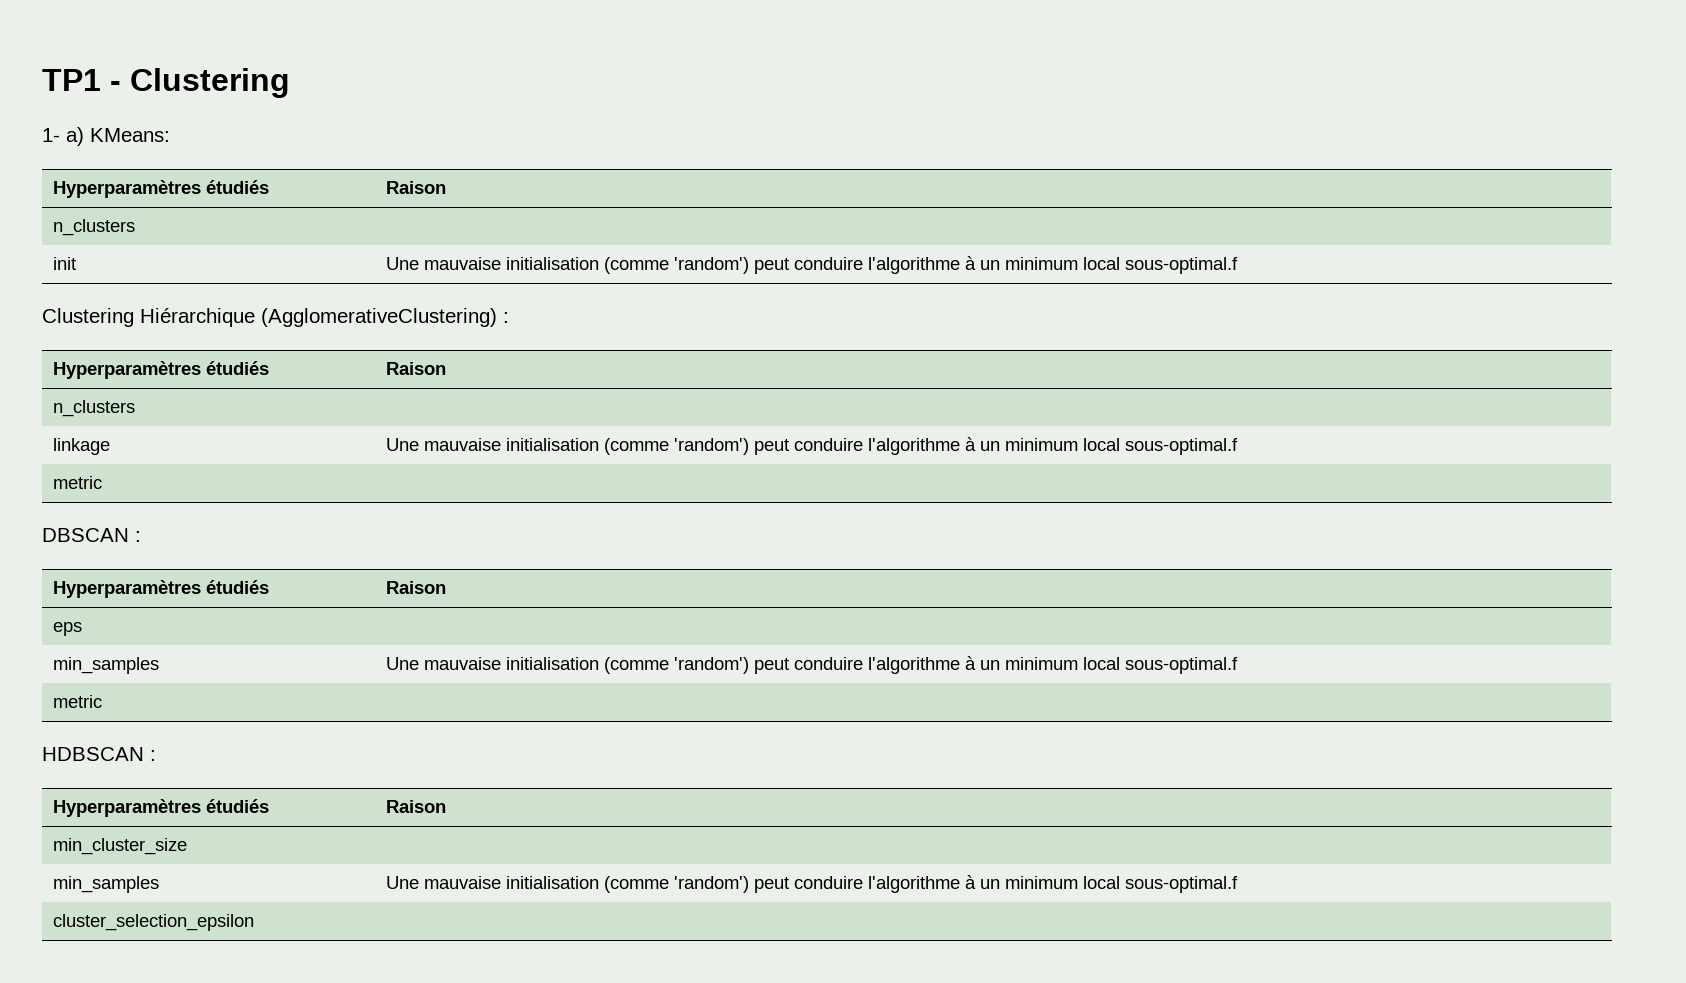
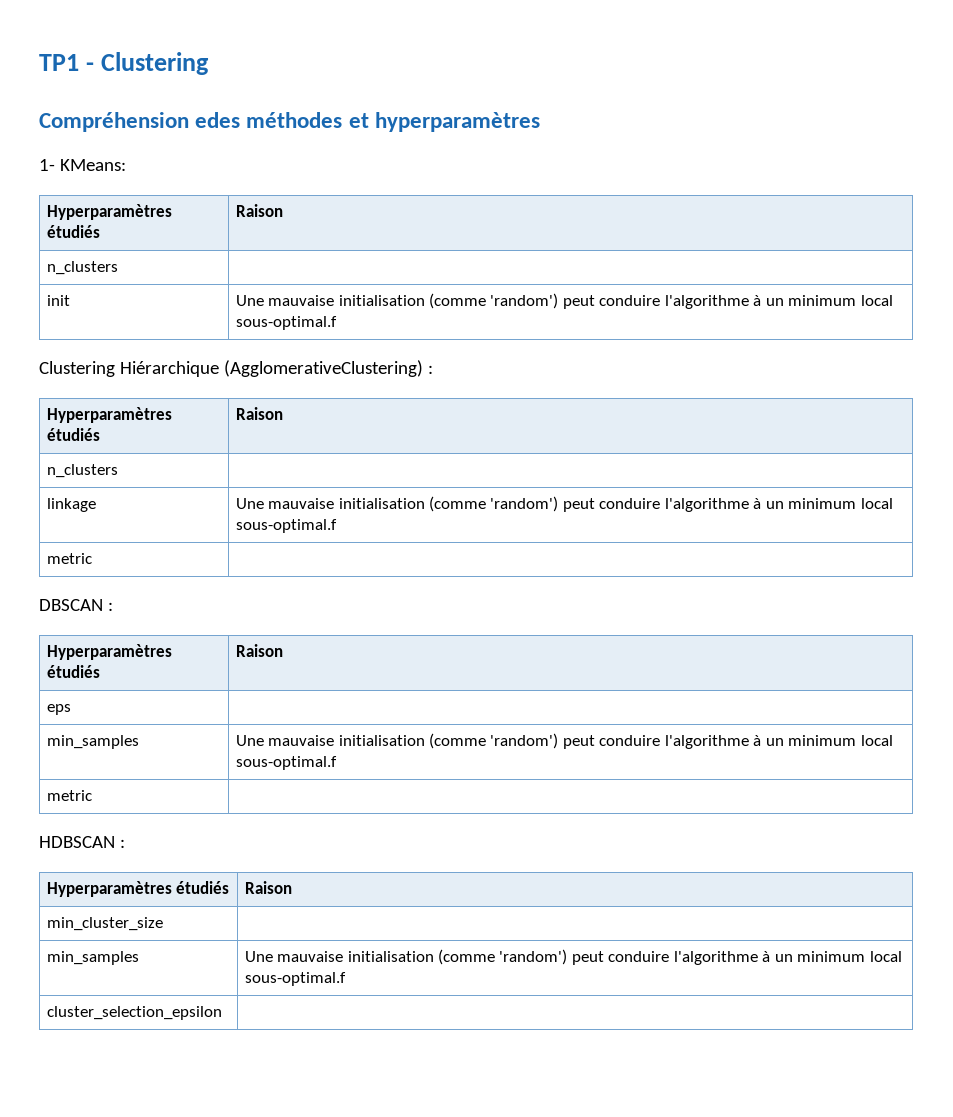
+ Compréhension edes méthodes et hyperparamètres
- 1- a) KMeans:
+ 1- KMeans:

